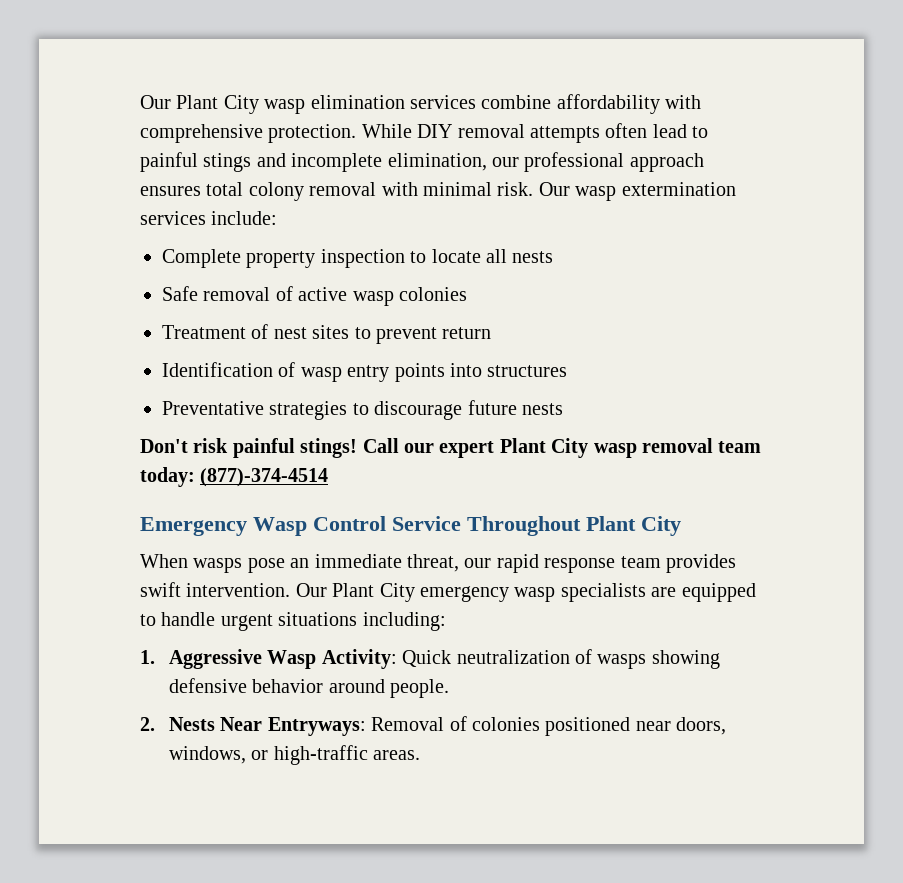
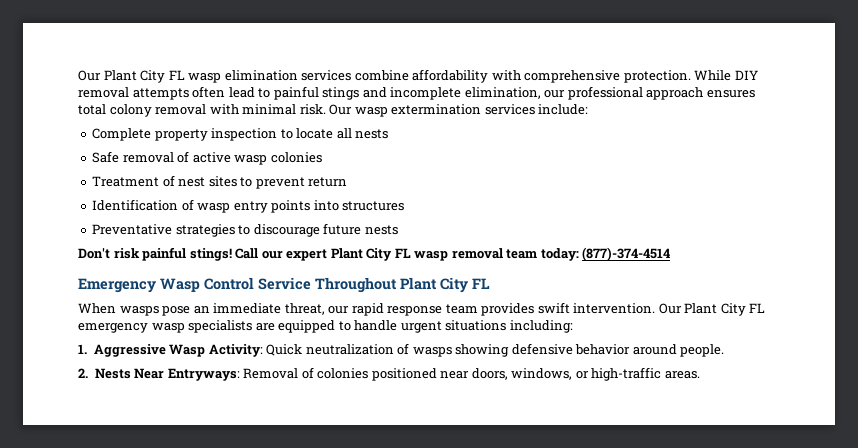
- Our Plant City wasp elimination services combine affordability with comprehensive protection.
+ Our Plant City FL wasp elimination services combine affordability with comprehensive protection.
- Call our expert Plant City wasp removal team today: (877)-374-4514
+ Call our expert Plant City FL wasp removal team today: (877)-374-4514
- Emergency Wasp Control Service Throughout Plant City
+ Emergency Wasp Control Service Throughout Plant City FL
- Our Plant City emergency wasp specialists are equipped to handle urgent situations including:
+ Our Plant City FL emergency wasp specialists are equipped to handle urgent situations including:

